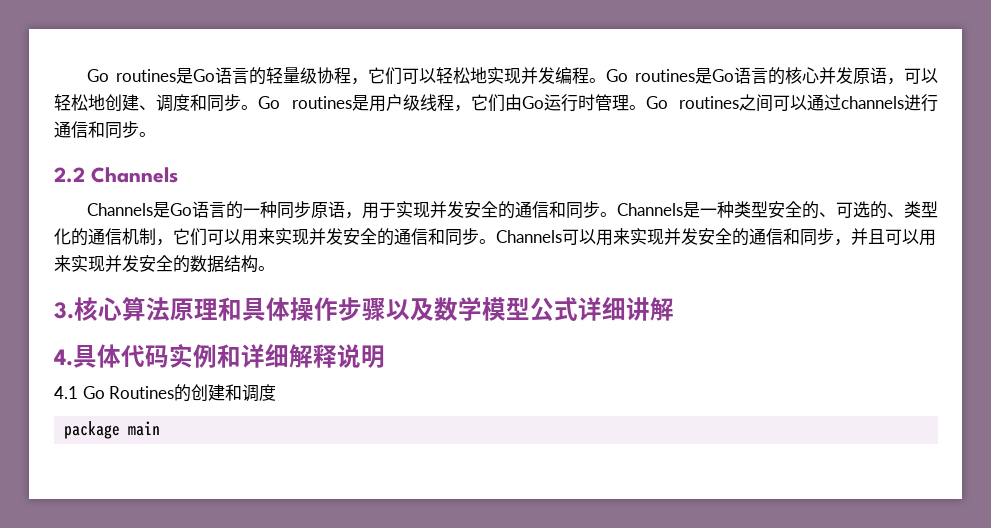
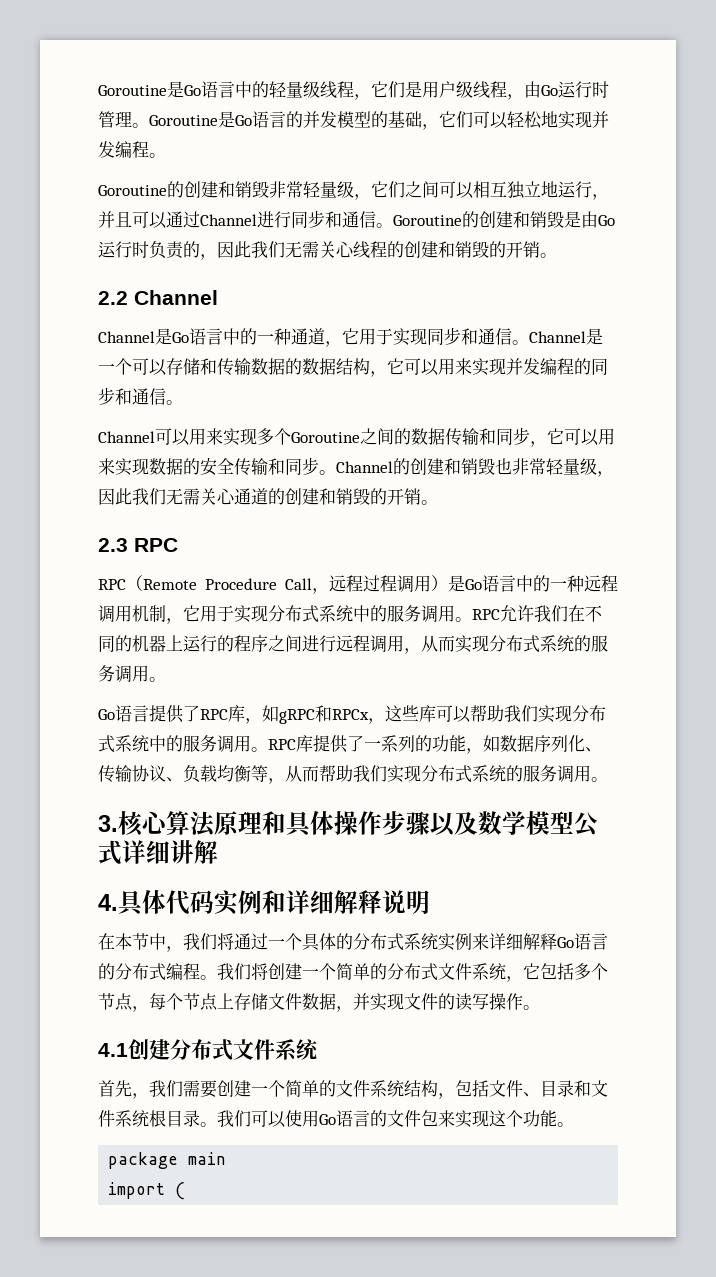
- Go routines是Go语言的轻量级协程，它们可以轻松地实现并发编程。Go routines是Go语言的核心并发原语，可以轻松地创建、调度和同步。Go routines是用户级线程，它们由Go运行时管理。Go routines之间可以通过channels进行通信和同步。
+ Goroutine是Go语言中的轻量级线程，它们是用户级线程，由Go运行时管理。Goroutine是Go语言的并发模型的基础，它们可以轻松地实现并发编程。
+ Goroutine的创建和销毁非常轻量级，它们之间可以相互独立地运行，并且可以通过Channel进行同步和通信。Goroutine的创建和销毁是由Go运行时负责的，因此我们无需关心线程的创建和销毁的开销。
- 2.2 Channels
- Channels是Go语言的一种同步原语，用于实现并发安全的通信和同步。Channels是一种类型安全的、可选的、类型化的通信机制，它们可以用来实现并发安全的通信和同步。Channels可以用来实现并发安全的通信和同步，并且可以用来实现并发安全的数据结构。
+ 2.2 Channel
+ Channel是Go语言中的一种通道，它用于实现同步和通信。Channel是一个可以存储和传输数据的数据结构，它可以用来实现并发编程的同步和通信。
+ Channel可以用来实现多个Goroutine之间的数据传输和同步，它可以用来实现数据的安全传输和同步。Channel的创建和销毁也非常轻量级，因此我们无需关心通道的创建和销毁的开销。
+ 2.3 RPC
+ RPC（Remote Procedure Call，远程过程调用）是Go语言中的一种远程调用机制，它用于实现分布式系统中的服务调用。RPC允许我们在不同的机器上运行的程序之间进行远程调用，从而实现分布式系统的服务调用。
+ Go语言提供了RPC库，如gRPC和RPCx，这些库可以帮助我们实现分布式系统中的服务调用。RPC库提供了一系列的功能，如数据序列化、传输协议、负载均衡等，从而帮助我们实现分布式系统的服务调用。
- 4.1 Go Routines的创建和调度
+ 在本节中，我们将通过一个具体的分布式系统实例来详细解释Go语言的分布式编程。我们将创建一个简单的分布式文件系统，它包括多个节点，每个节点上存储文件数据，并实现文件的读写操作。
+ 4.1创建分布式文件系统
+ 首先，我们需要创建一个简单的文件系统结构，包括文件、目录和文件系统根目录。我们可以使用Go语言的文件包来实现这个功能。
+ import (

